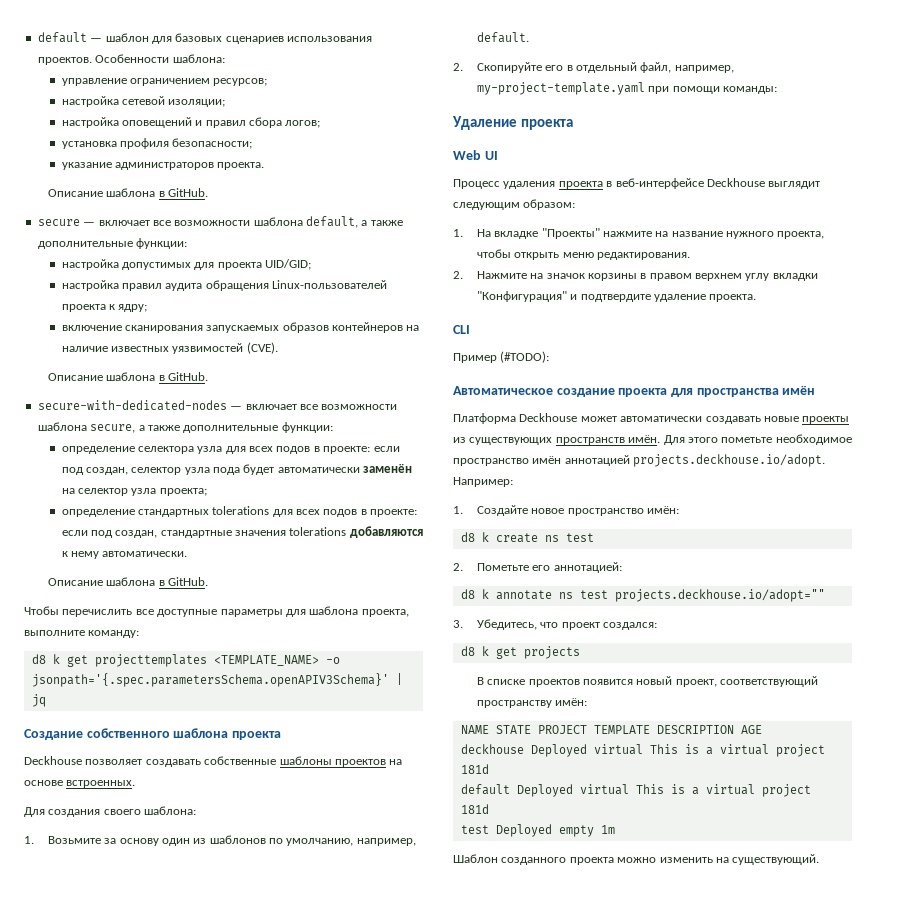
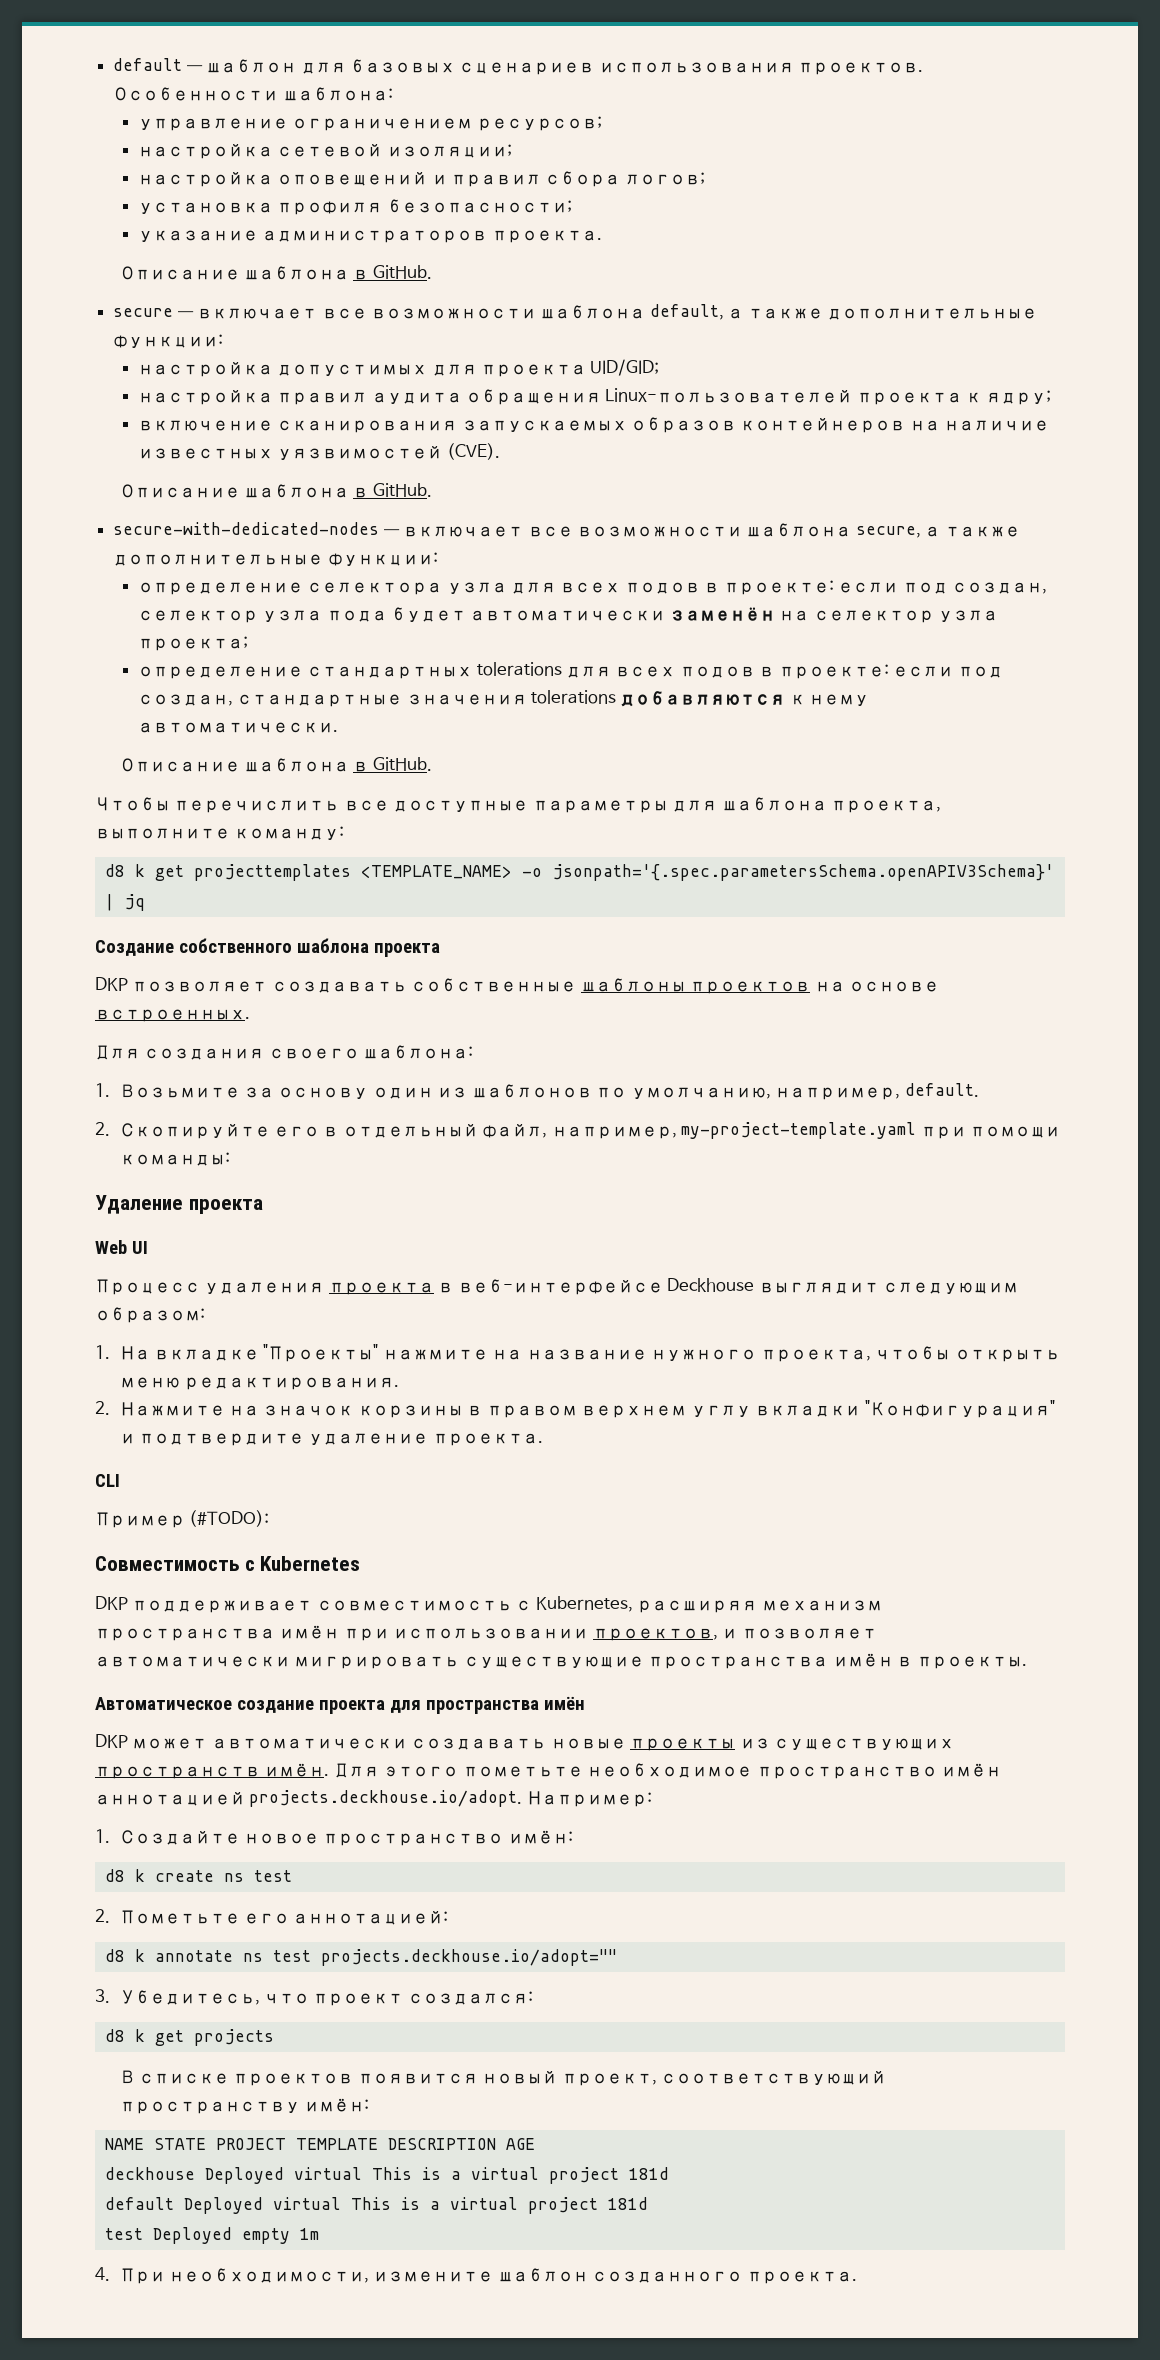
- Deckhouse позволяет создавать собственные шаблоны проектов на основе встроенных.
+ DKP позволяет создавать собственные шаблоны проектов на основе встроенных.
+ Совместимость с Kubernetes
+ DKP поддерживает совместимость с Kubernetes, расширяя механизм пространства имён при использовании проектов, и позволяет автоматически мигрировать существующие пространства имён в проекты.
- Платформа Deckhouse может автоматически создавать новые проекты из существующих пространств имён.
+ DKP может автоматически создавать новые проекты из существующих пространств имён.
- Шаблон созданного проекта можно изменить на существующий.
+ 4. При необходимости, измените шаблон созданного проекта.

